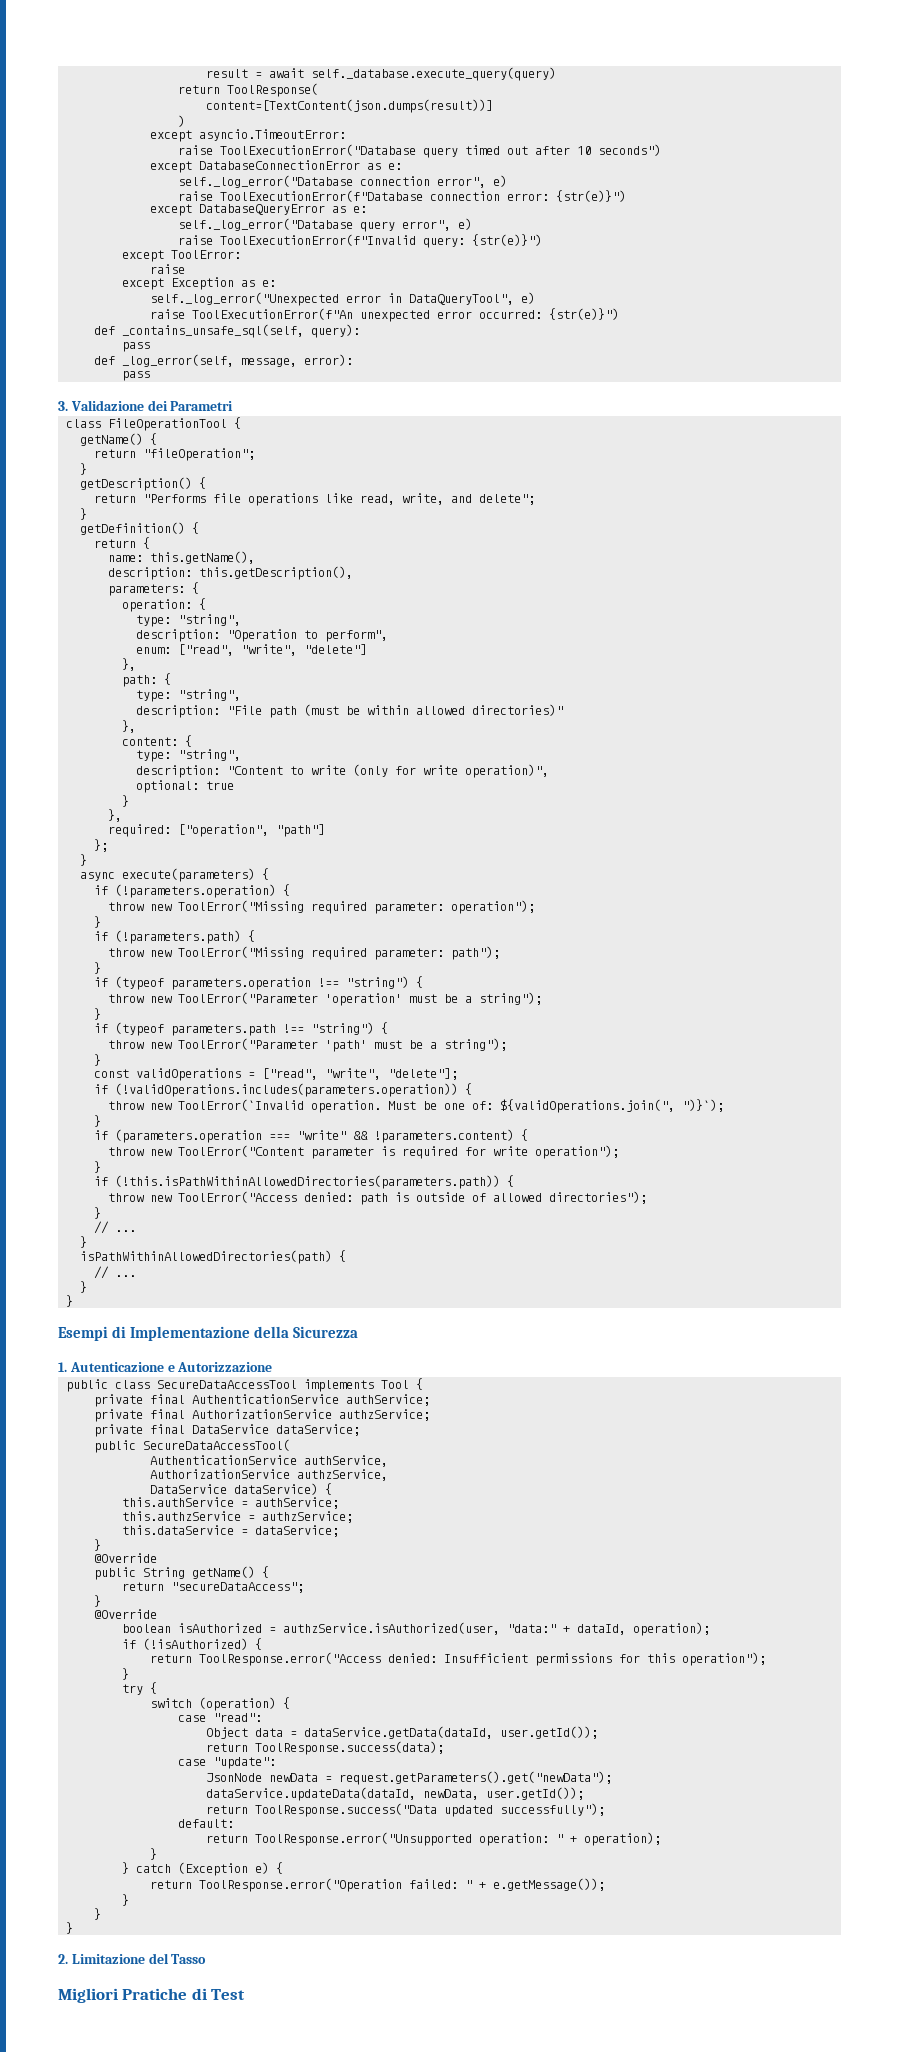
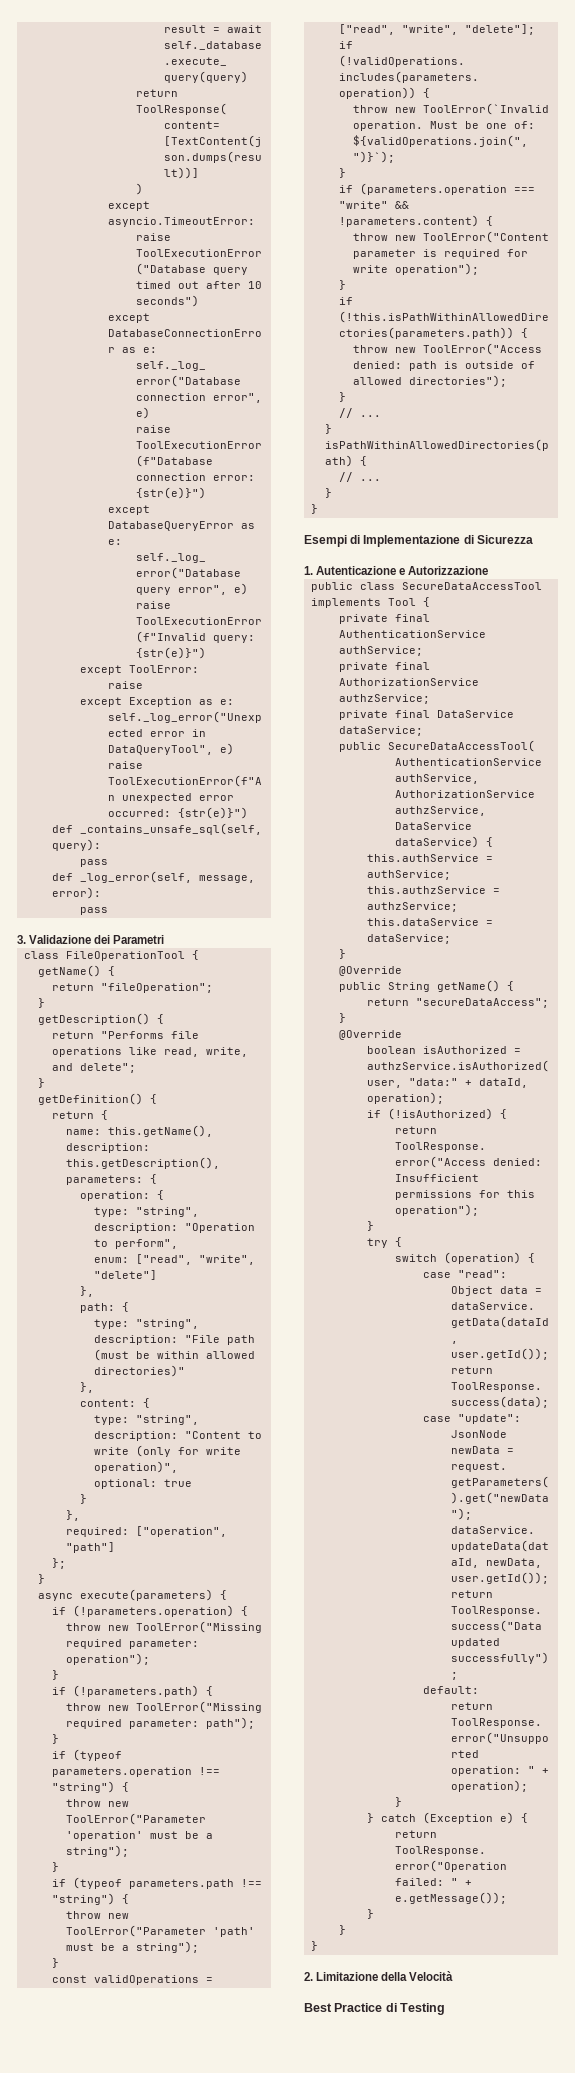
- Esempi di Implementazione della Sicurezza
+ Esempi di Implementazione di Sicurezza
- 2. Limitazione del Tasso
- Migliori Pratiche di Test
+ 2. Limitazione della Velocità
+ Best Practice di Testing

